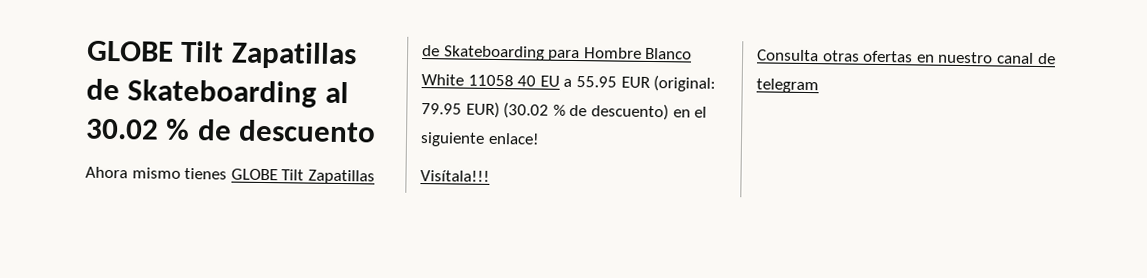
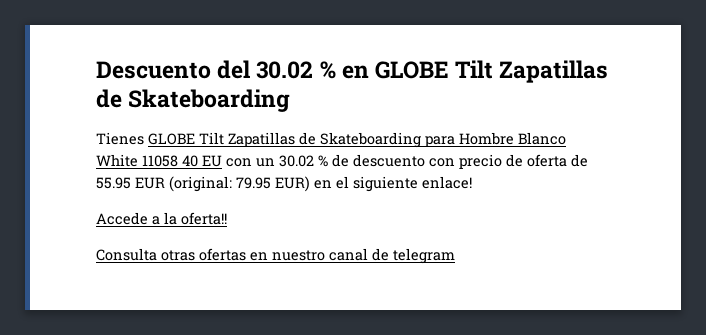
- GLOBE Tilt Zapatillas de Skateboarding al 30.02 % de descuento
- Ahora mismo tienes GLOBE Tilt Zapatillas de Skateboarding para Hombre Blanco White 11058 40 EU a 55.95 EUR (original: 79.95 EUR) (30.02 % de descuento) en el siguiente enlace!
+ Descuento del 30.02 % en GLOBE Tilt Zapatillas de Skateboarding
+ Tienes GLOBE Tilt Zapatillas de Skateboarding para Hombre Blanco White 11058 40 EU con un 30.02 % de descuento con precio de oferta de 55.95 EUR (original: 79.95 EUR) en el siguiente enlace!
- Visítala!!!
+ Accede a la oferta!!

